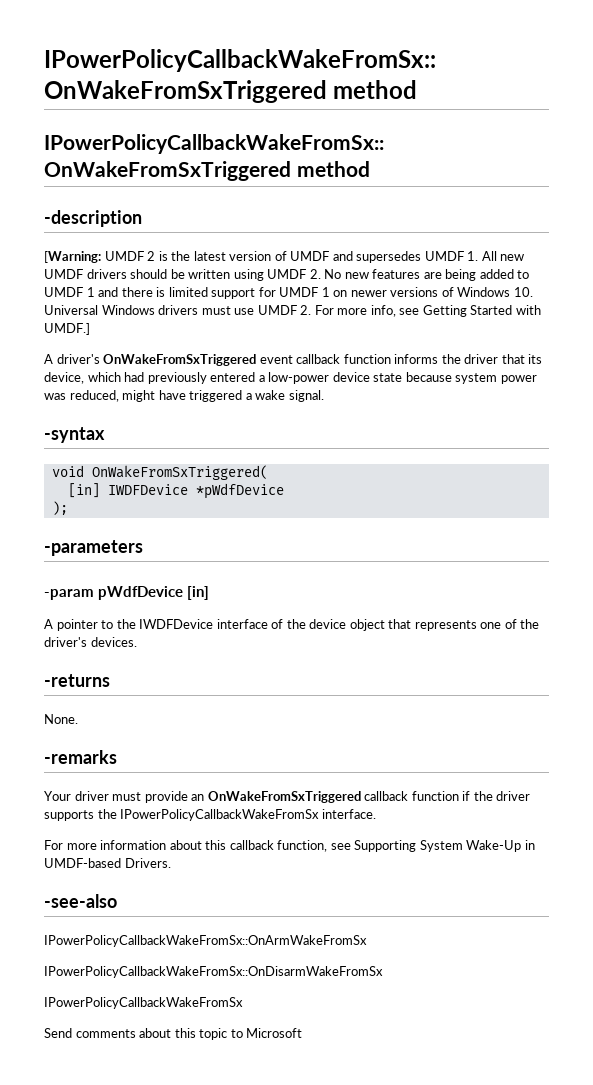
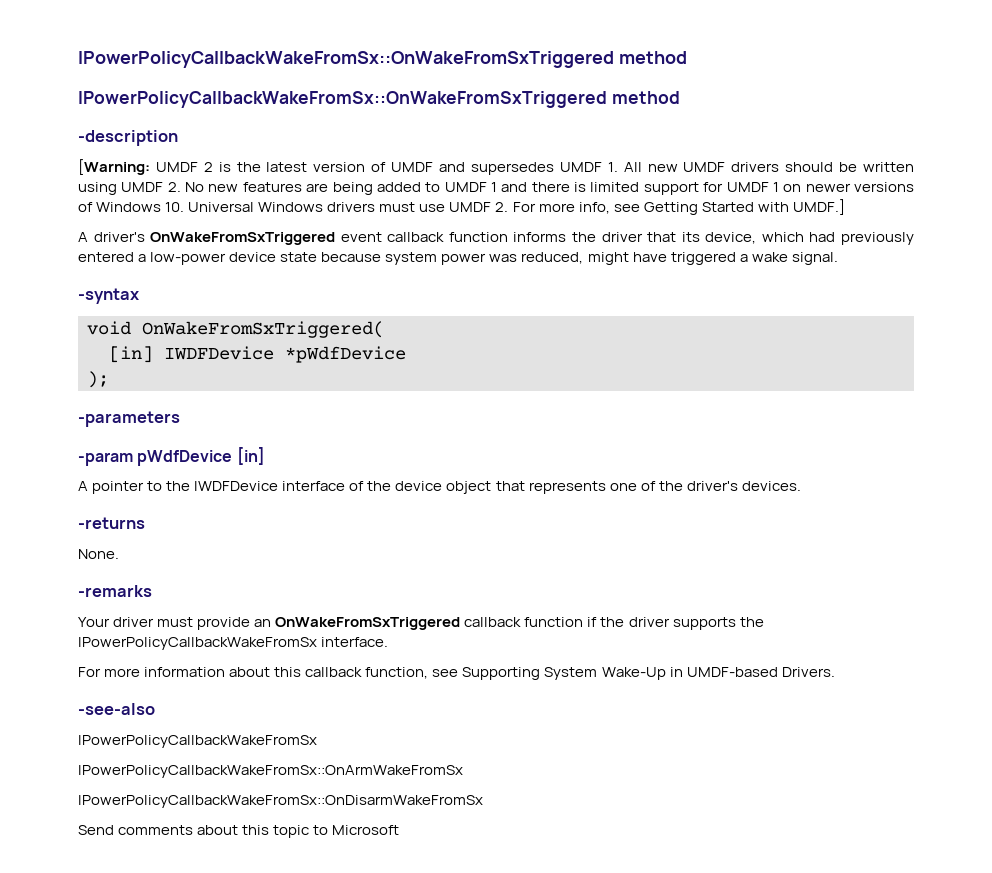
  -see-also
+ IPowerPolicyCallbackWakeFromSx
  IPowerPolicyCallbackWakeFromSx::OnDisarmWakeFromSx
- IPowerPolicyCallbackWakeFromSx

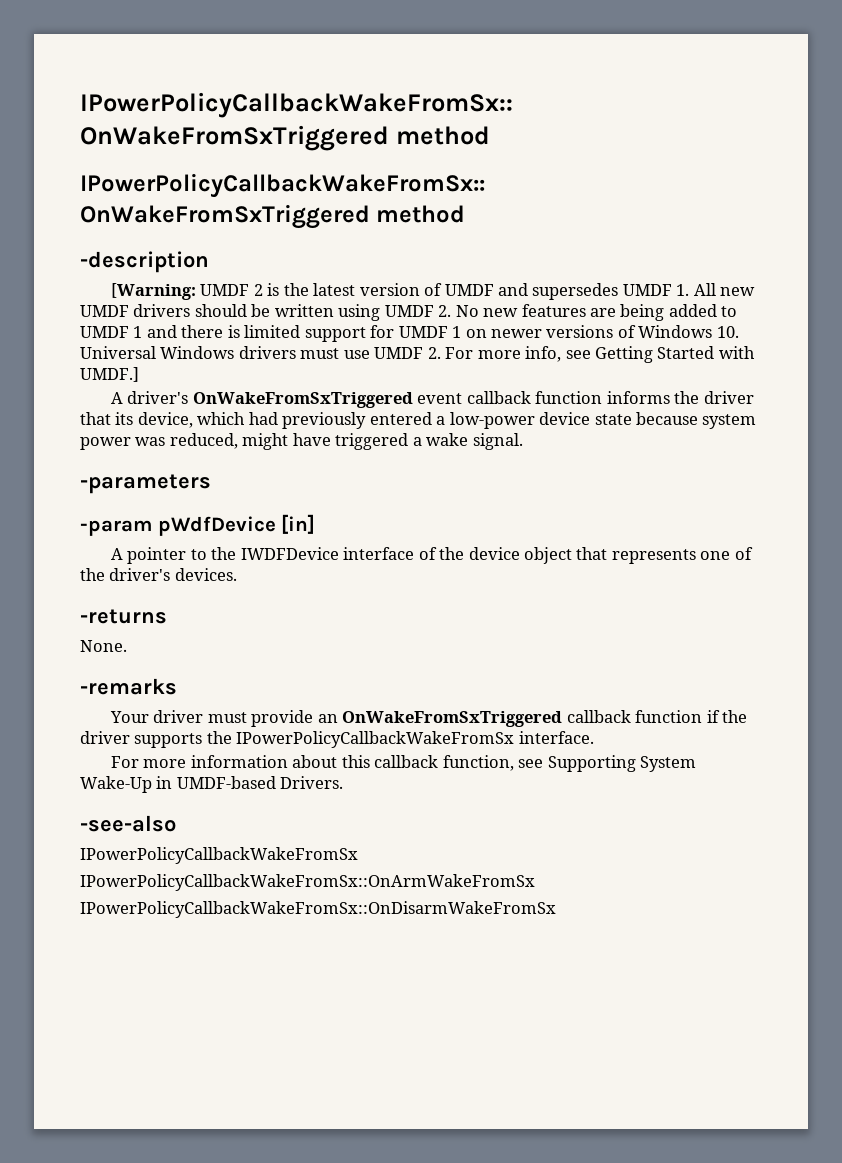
- -syntax
- void OnWakeFromSxTriggered(
- [in] IWDFDevice *pWdfDevice
- );
- Send comments about this topic to Microsoft

